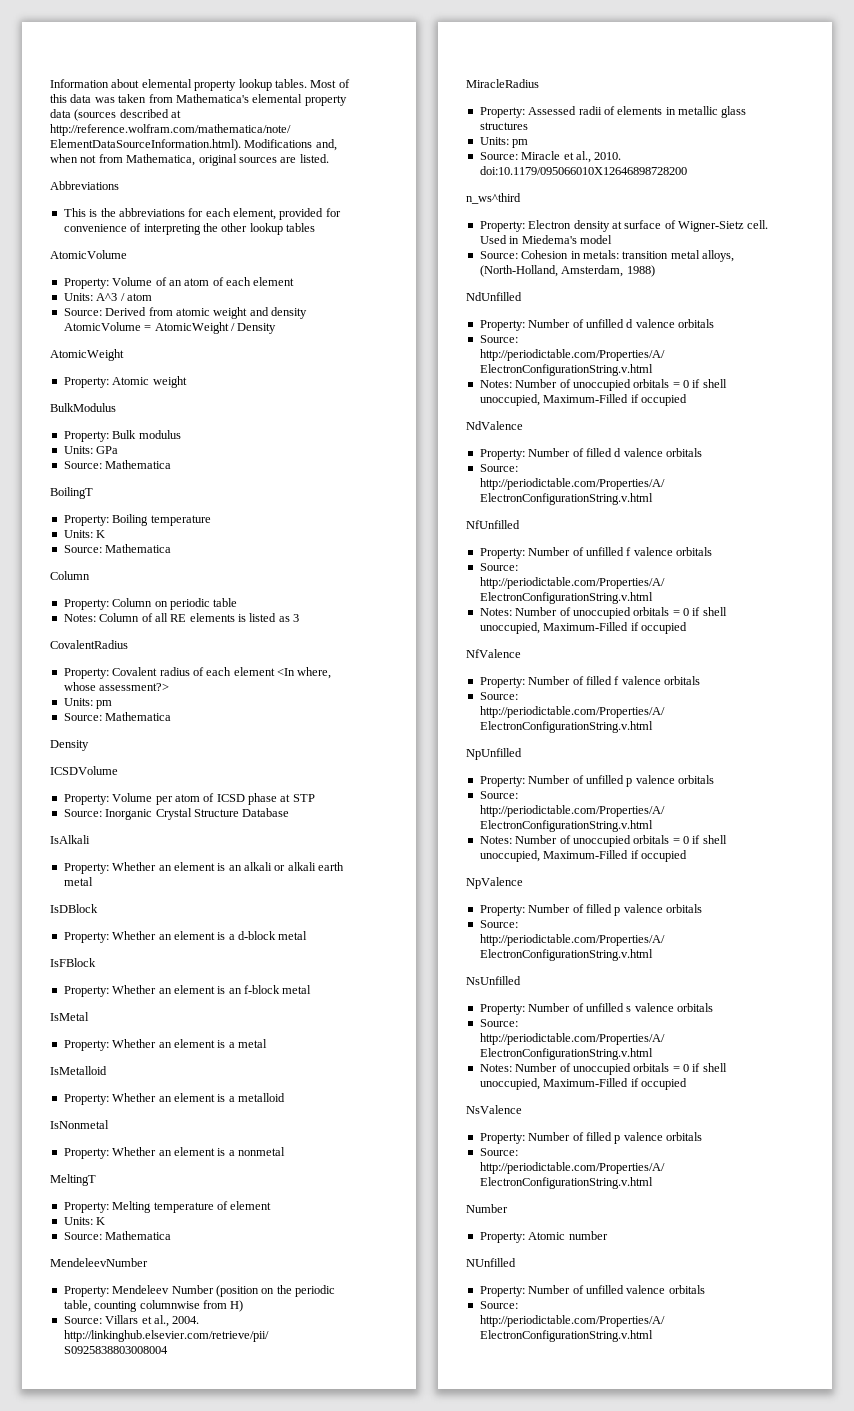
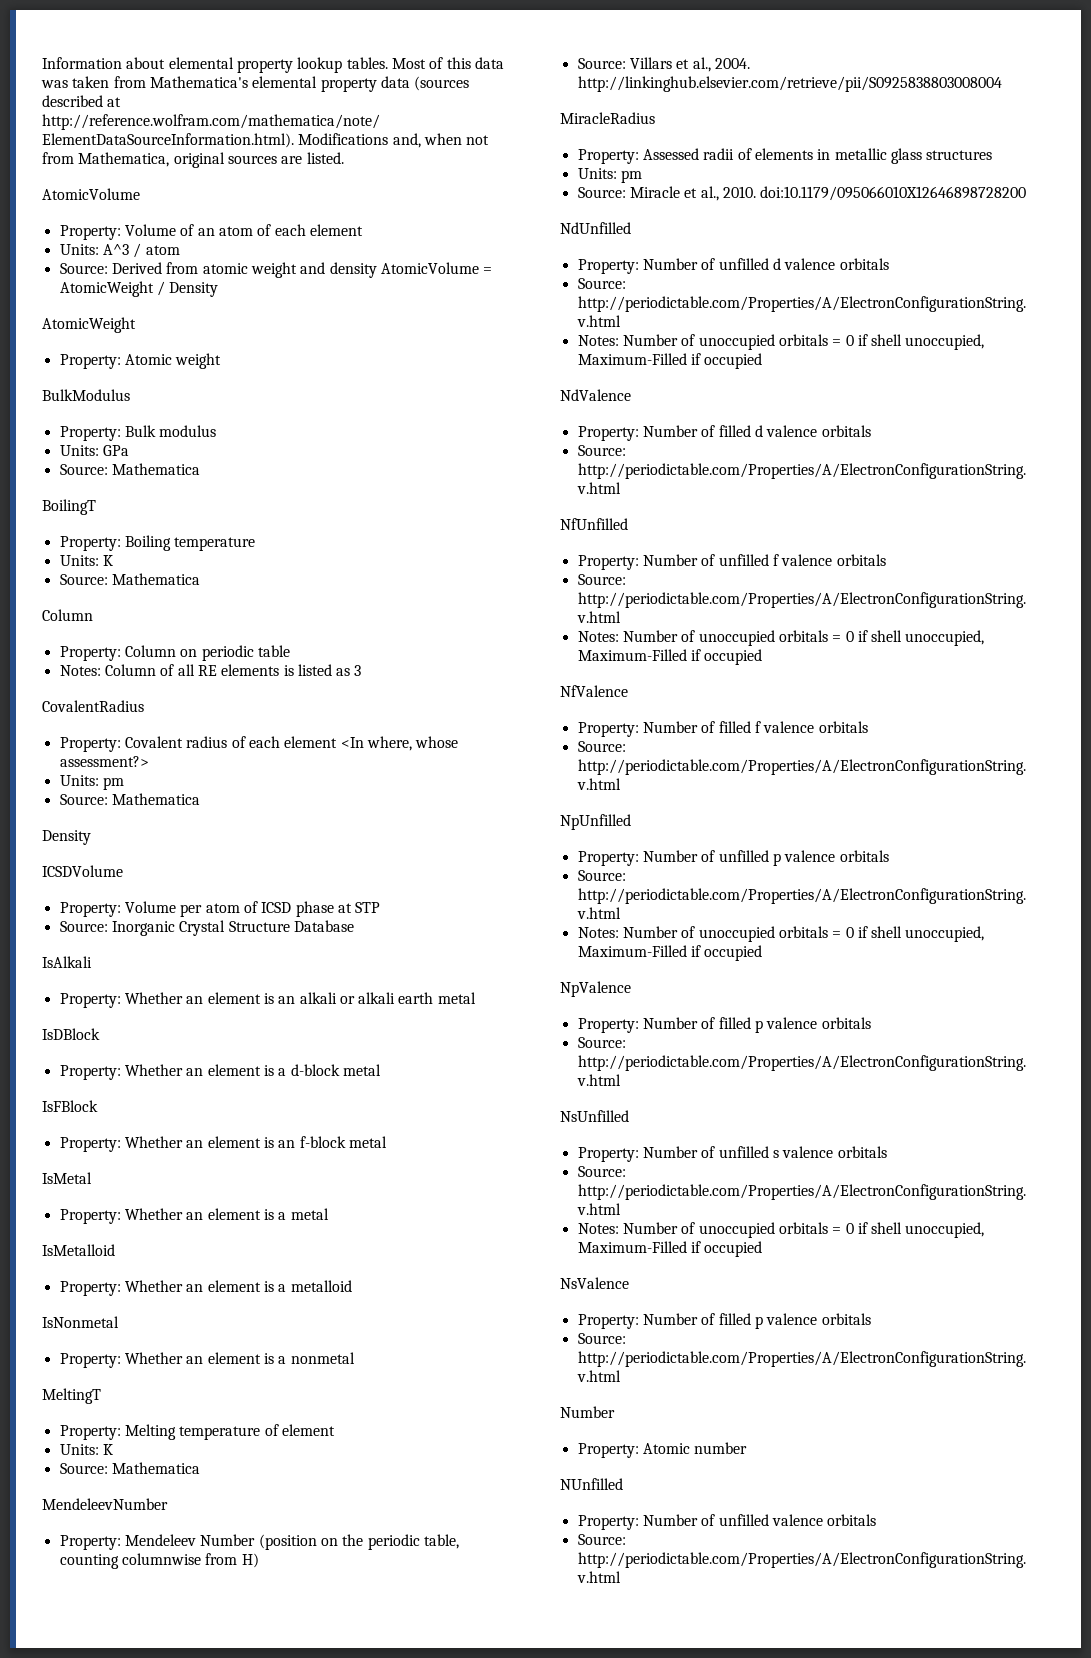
- Abbreviations
- This is the abbreviations for each element, provided for convenience of interpreting the other lookup tables
- n_ws^third
- Property: Electron density at surface of Wigner-Sietz cell. Used in Miedema's model
- Source: Cohesion in metals: transition metal alloys, (North-Holland, Amsterdam, 1988)

